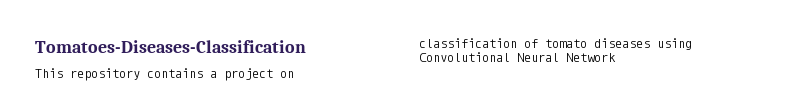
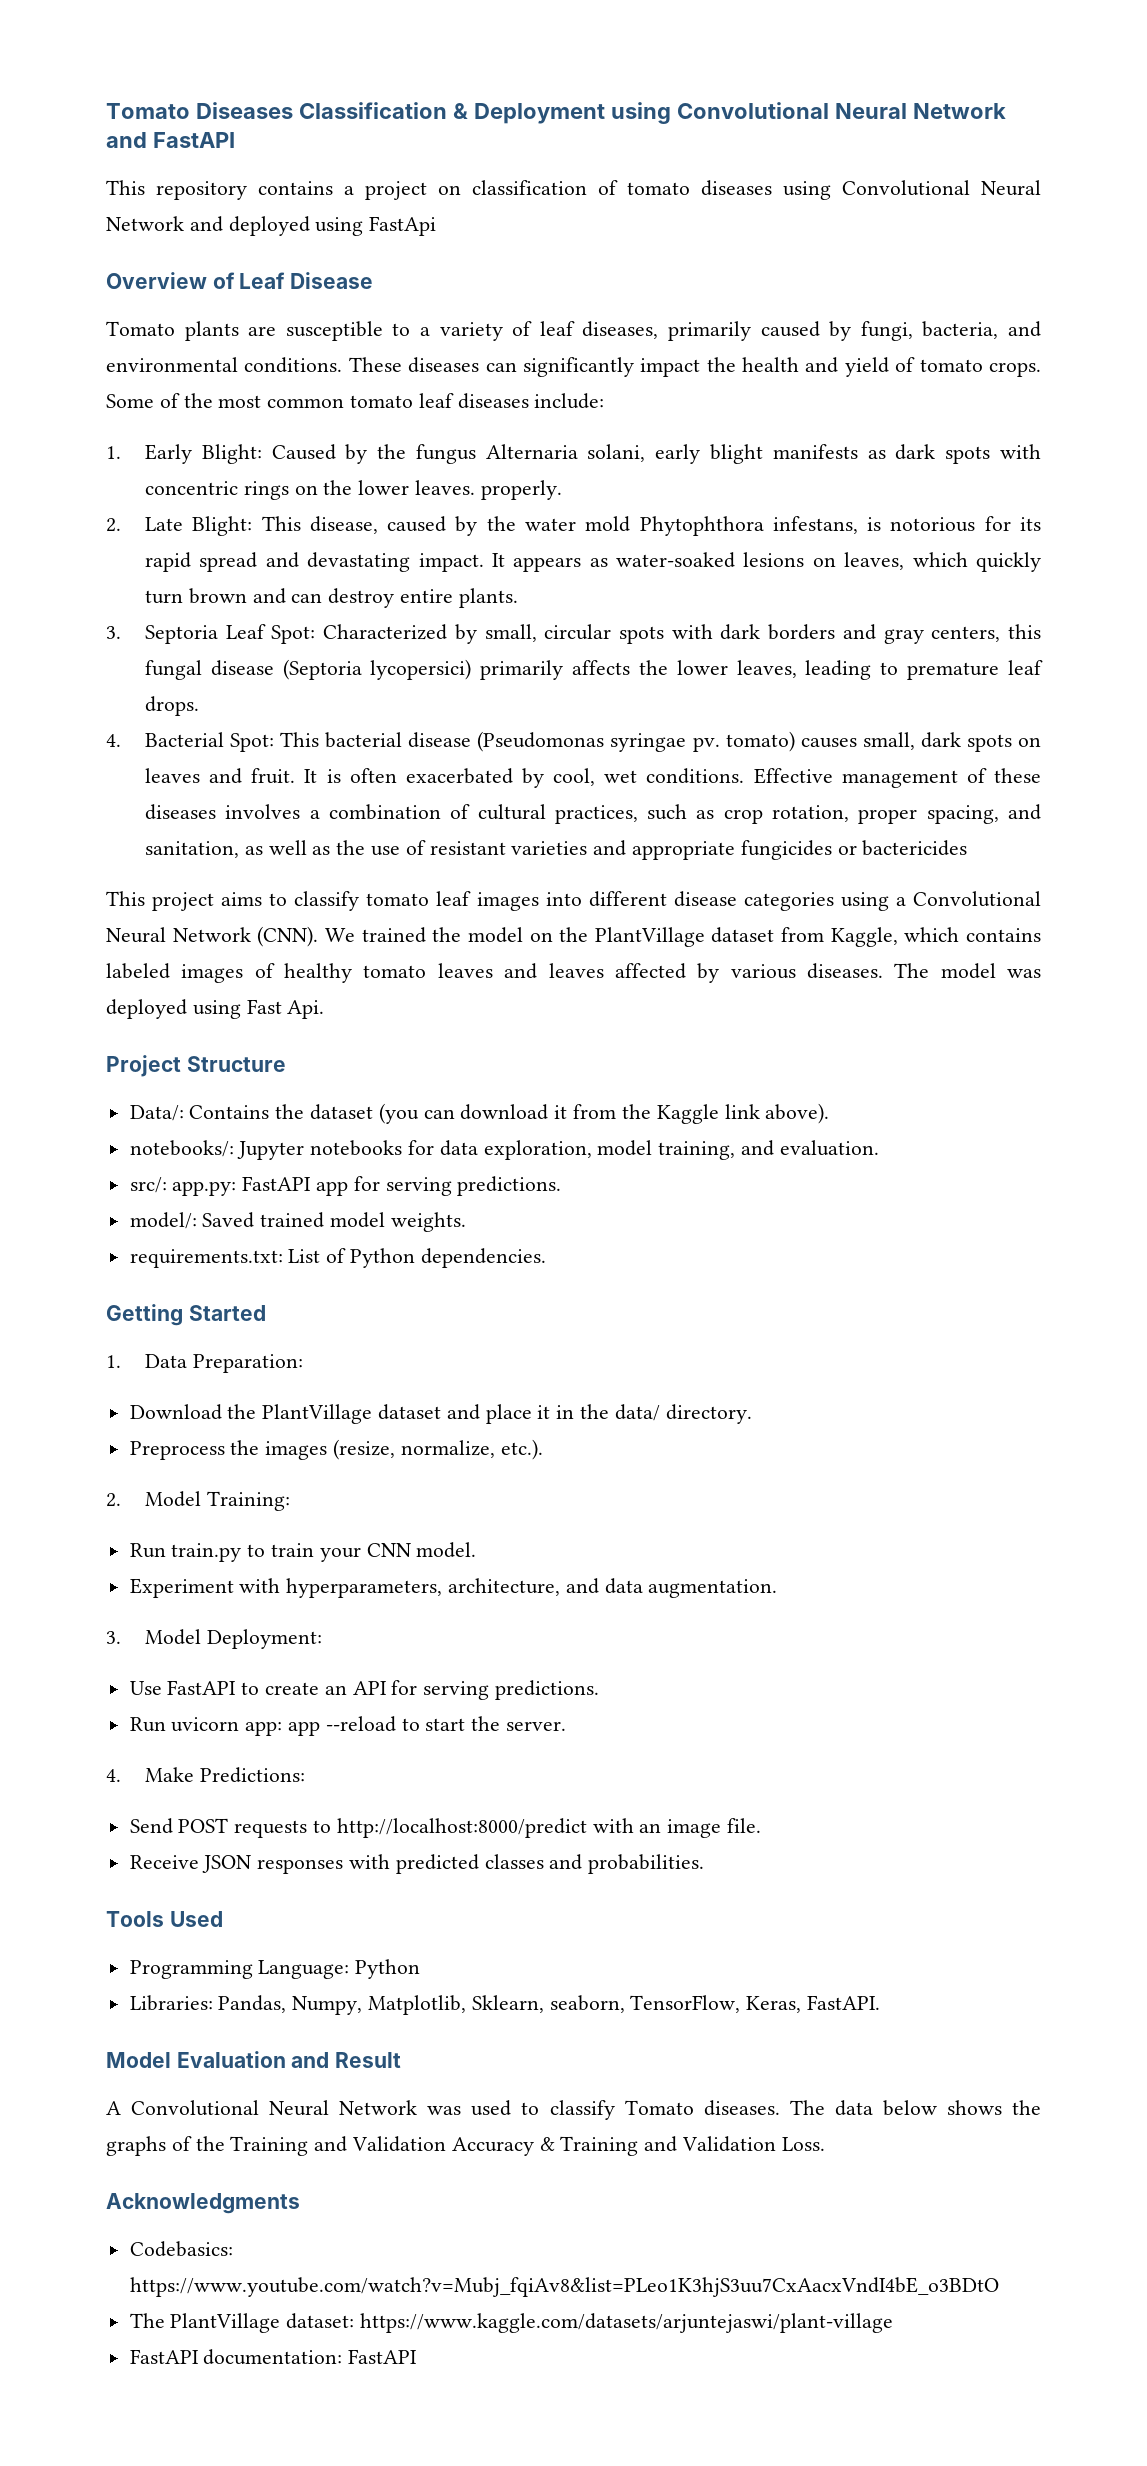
- Tomatoes-Diseases-Classification
+ Tomato Diseases Classification & Deployment using Convolutional Neural Network and FastAPI
- This repository contains a project on classification of tomato diseases using Convolutional Neural Network
+ This repository contains a project on classification of tomato diseases using Convolutional Neural Network and deployed using FastApi
+ Overview of Leaf Disease
+ Tomato plants are susceptible to a variety of leaf diseases, primarily caused by fungi, bacteria, and environmental conditions. These diseases can significantly impact the health and yield of tomato crops. Some of the most common tomato leaf diseases include:
+ 1. Early Blight: Caused by the fungus Alternaria solani, early blight manifests as dark spots with concentric rings on the lower leaves. properly.
+ 2. Late Blight: This disease, caused by the water mold Phytophthora infestans, is notorious for its rapid spread and devastating impact. It appears as water-soaked lesions on leaves, which quickly turn brown and can destroy entire plants.
+ 3. Septoria Leaf Spot: Characterized by small, circular spots with dark borders and gray centers, this fungal disease (Septoria lycopersici) primarily affects the lower leaves, leading to premature leaf drops.
+ 4. Bacterial Spot: This bacterial disease (Pseudomonas syringae pv. tomato) causes small, dark spots on leaves and fruit. It is often exacerbated by cool, wet conditions. Effective management of these diseases involves a combination of cultural practices, such as crop rotation, proper spacing, and sanitation, as well as the use of resistant varieties and appropriate fungicides or bactericides
+ This project aims to classify tomato leaf images into different disease categories using a Convolutional Neural Network (CNN). We trained the model on the PlantVillage dataset from Kaggle, which contains labeled images of healthy tomato leaves and leaves affected by various diseases. The model was deployed using Fast Api.
+ Project Structure
+ Data/: Contains the dataset (you can download it from the Kaggle link above).
+ notebooks/: Jupyter notebooks for data exploration, model training, and evaluation.
+ src/: app.py: FastAPI app for serving predictions.
+ model/: Saved trained model weights.
+ requirements.txt: List of Python dependencies.
+ Getting Started
+ 1. Data Preparation:
+ Download the PlantVillage dataset and place it in the data/ directory.
+ Preprocess the images (resize, normalize, etc.).
+ 2. Model Training:
+ Run train.py to train your CNN model.
+ Experiment with hyperparameters, architecture, and data augmentation.
+ 3. Model Deployment:
+ Use FastAPI to create an API for serving predictions.
+ Run uvicorn app: app --reload to start the server.
+ 4. Make Predictions:
+ Send POST requests to http://localhost:8000/predict with an image file.
+ Receive JSON responses with predicted classes and probabilities.
+ Tools Used
+ Programming Language: Python
+ Libraries: Pandas, Numpy, Matplotlib, Sklearn, seaborn, TensorFlow, Keras, FastAPI.
+ Model Evaluation and Result
+ A Convolutional Neural Network was used to classify Tomato diseases. The data below shows the graphs of the Training and Validation Accuracy & Training and Validation Loss.
+ Acknowledgments
+ Codebasics: https://www.youtube.com/watch?v=Mubj_fqiAv8&list=PLeo1K3hjS3uu7CxAacxVndI4bE_o3BDtO
+ The PlantVillage dataset: https://www.kaggle.com/datasets/arjuntejaswi/plant-village
+ FastAPI documentation: FastAPI

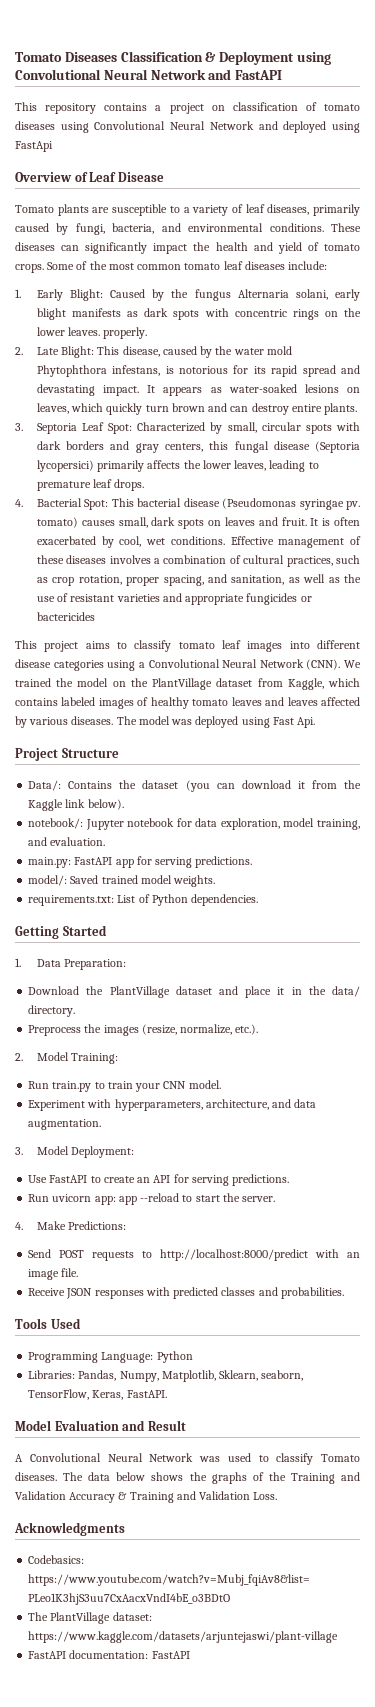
- Data/: Contains the dataset (you can download it from the Kaggle link above).
- notebooks/: Jupyter notebooks for data exploration, model training, and evaluation.
+ Data/: Contains the dataset (you can download it from the Kaggle link below).
+ notebook/: Jupyter notebook for data exploration, model training, and evaluation.
- src/: app.py: FastAPI app for serving predictions.
+ main.py: FastAPI app for serving predictions.

